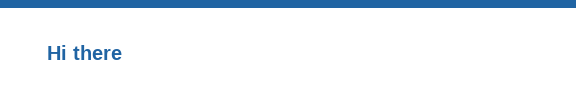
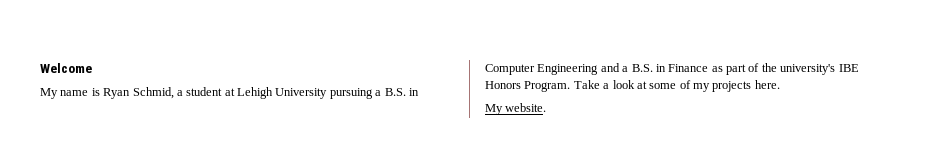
- Hi there
+ Welcome
+ My name is Ryan Schmid, a student at Lehigh University pursuing a B.S. in Computer Engineering and a B.S. in Finance as part of the university's IBE Honors Program. Take a look at some of my projects here.
+ My website.

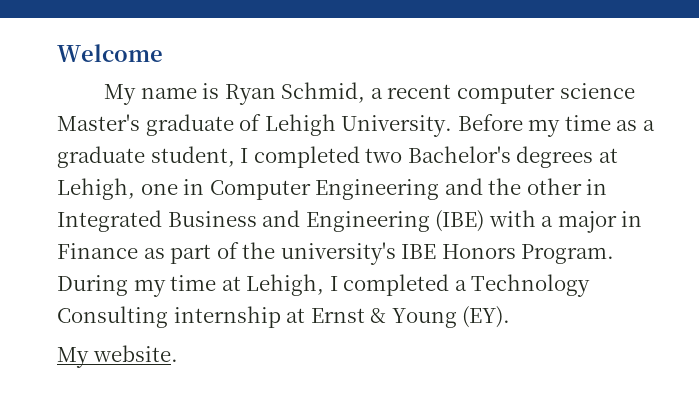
- My name is Ryan Schmid, a student at Lehigh University pursuing a B.S. in Computer Engineering and a B.S. in Finance as part of the university's IBE Honors Program.
+ My name is Ryan Schmid, a recent computer science Master's graduate of Lehigh University. Before my time as a graduate student, I completed two Bachelor's degrees at Lehigh, one in Computer Engineering and the other in Integrated Business and Engineering (IBE) with a major in Finance as part of the university's IBE Honors Program.
- Take a look at some of my projects here.
+ During my time at Lehigh, I completed a Technology Consulting internship at Ernst & Young (EY).

